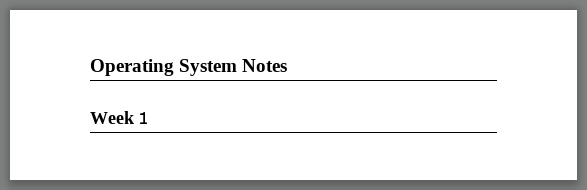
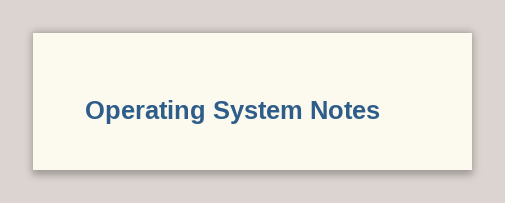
- Week 1

